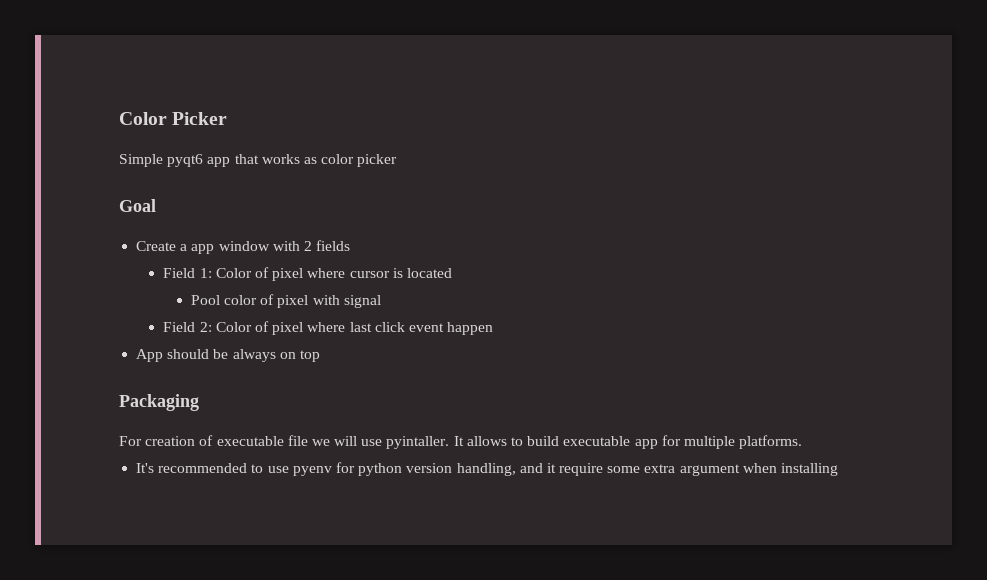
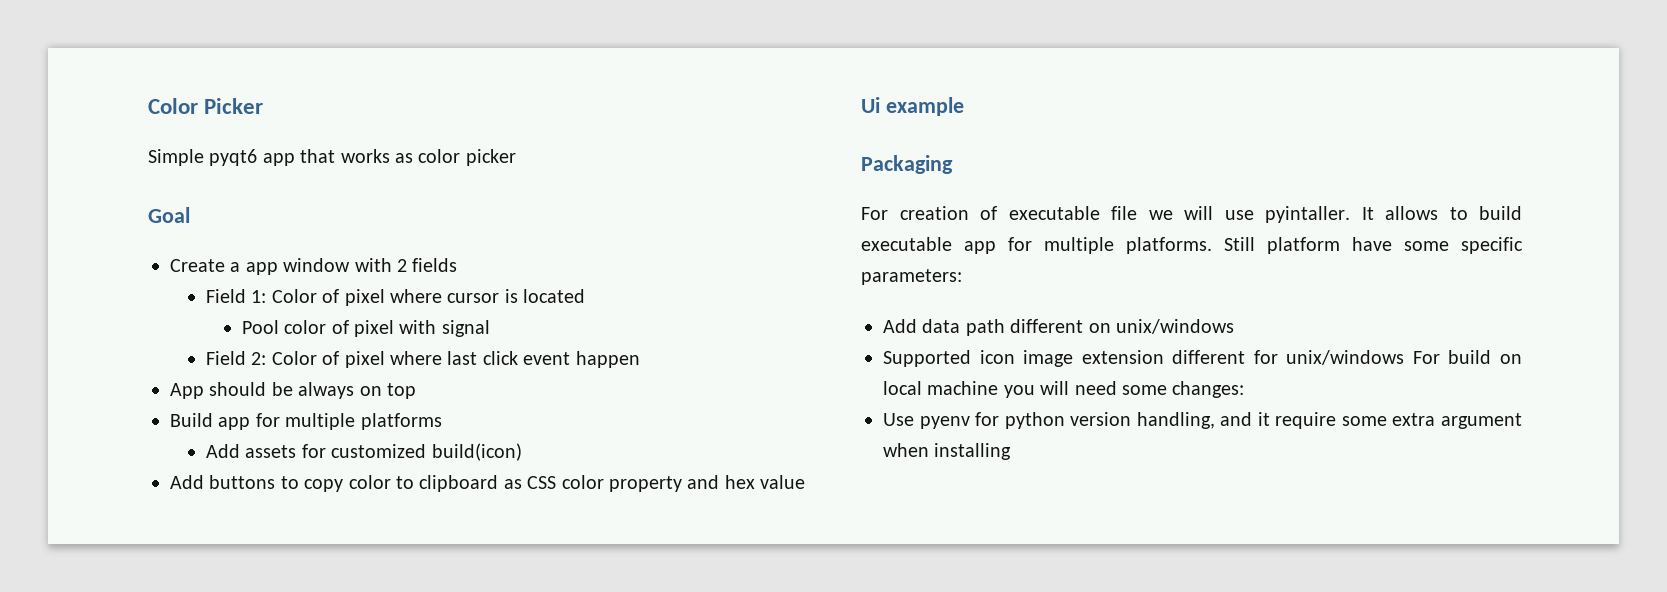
+ Build app for multiple platforms
+ Add assets for customized build(icon)
+ Add buttons to copy color to clipboard as CSS color property and hex value
+ Ui example
- It allows to build executable app for multiple platforms.
- It's recommended to use pyenv for python version handling, and it require some extra argument when installing
+ It allows to build executable app for multiple platforms. Still platform have some specific parameters:
+ Add data path different on unix/windows
+ Supported icon image extension different for unix/windows For build on local machine you will need some changes:
+ Use pyenv for python version handling, and it require some extra argument when installing

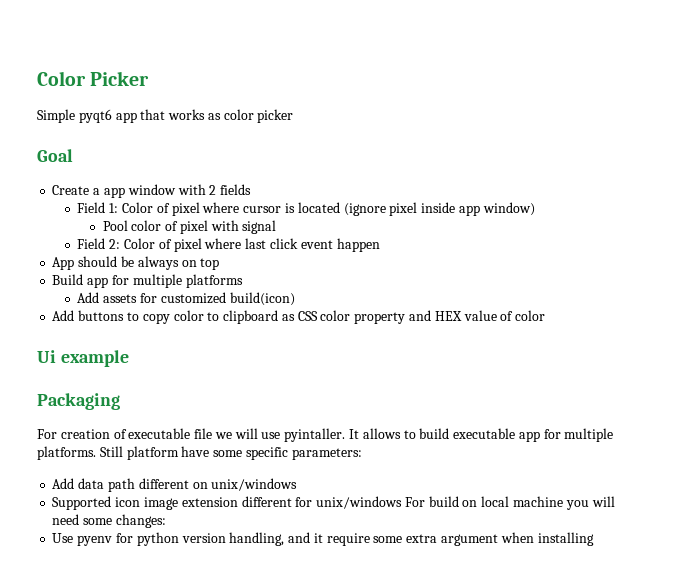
- Field 1: Color of pixel where cursor is located
+ Field 1: Color of pixel where cursor is located (ignore pixel inside app window)
- Add buttons to copy color to clipboard as CSS color property and hex value
+ Add buttons to copy color to clipboard as CSS color property and HEX value of color

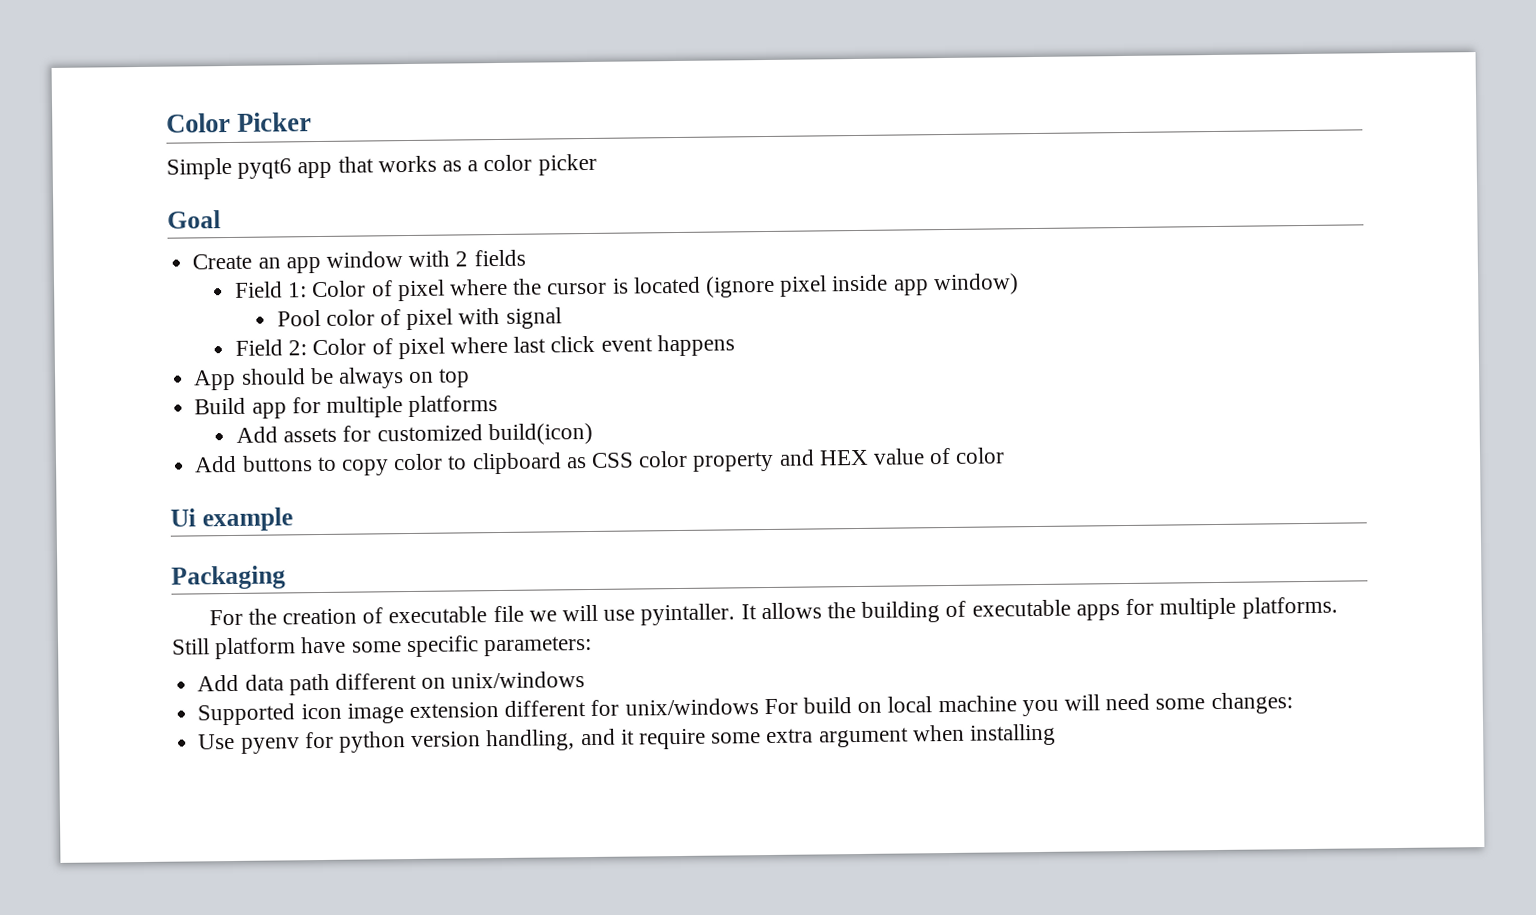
- Simple pyqt6 app that works as color picker
+ Simple pyqt6 app that works as a color picker
- Create a app window with 2 fields
+ Create an app window with 2 fields
- Field 1: Color of pixel where cursor is located (ignore pixel inside app window)
+ Field 1: Color of pixel where the cursor is located (ignore pixel inside app window)
- Field 2: Color of pixel where last click event happen
+ Field 2: Color of pixel where last click event happens
- For creation of executable file we will use pyintaller.
+ For the creation of executable file we will use pyintaller.
- It allows to build executable app for multiple platforms.
+ It allows the building of executable apps for multiple platforms.

